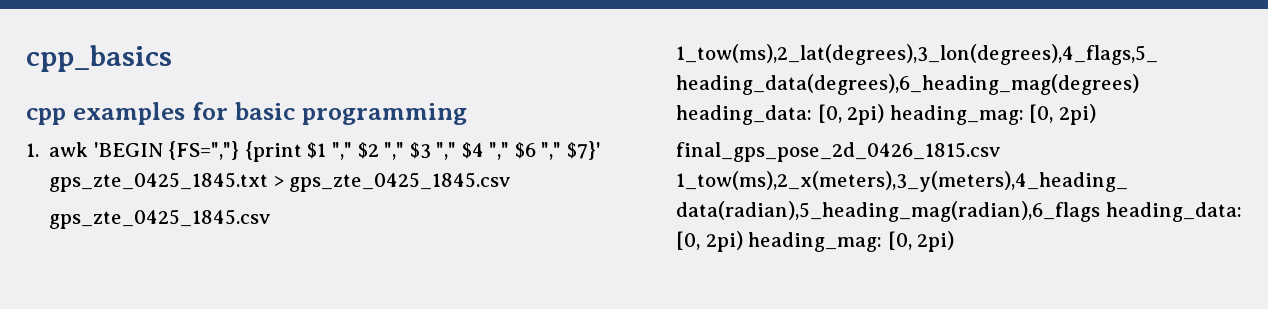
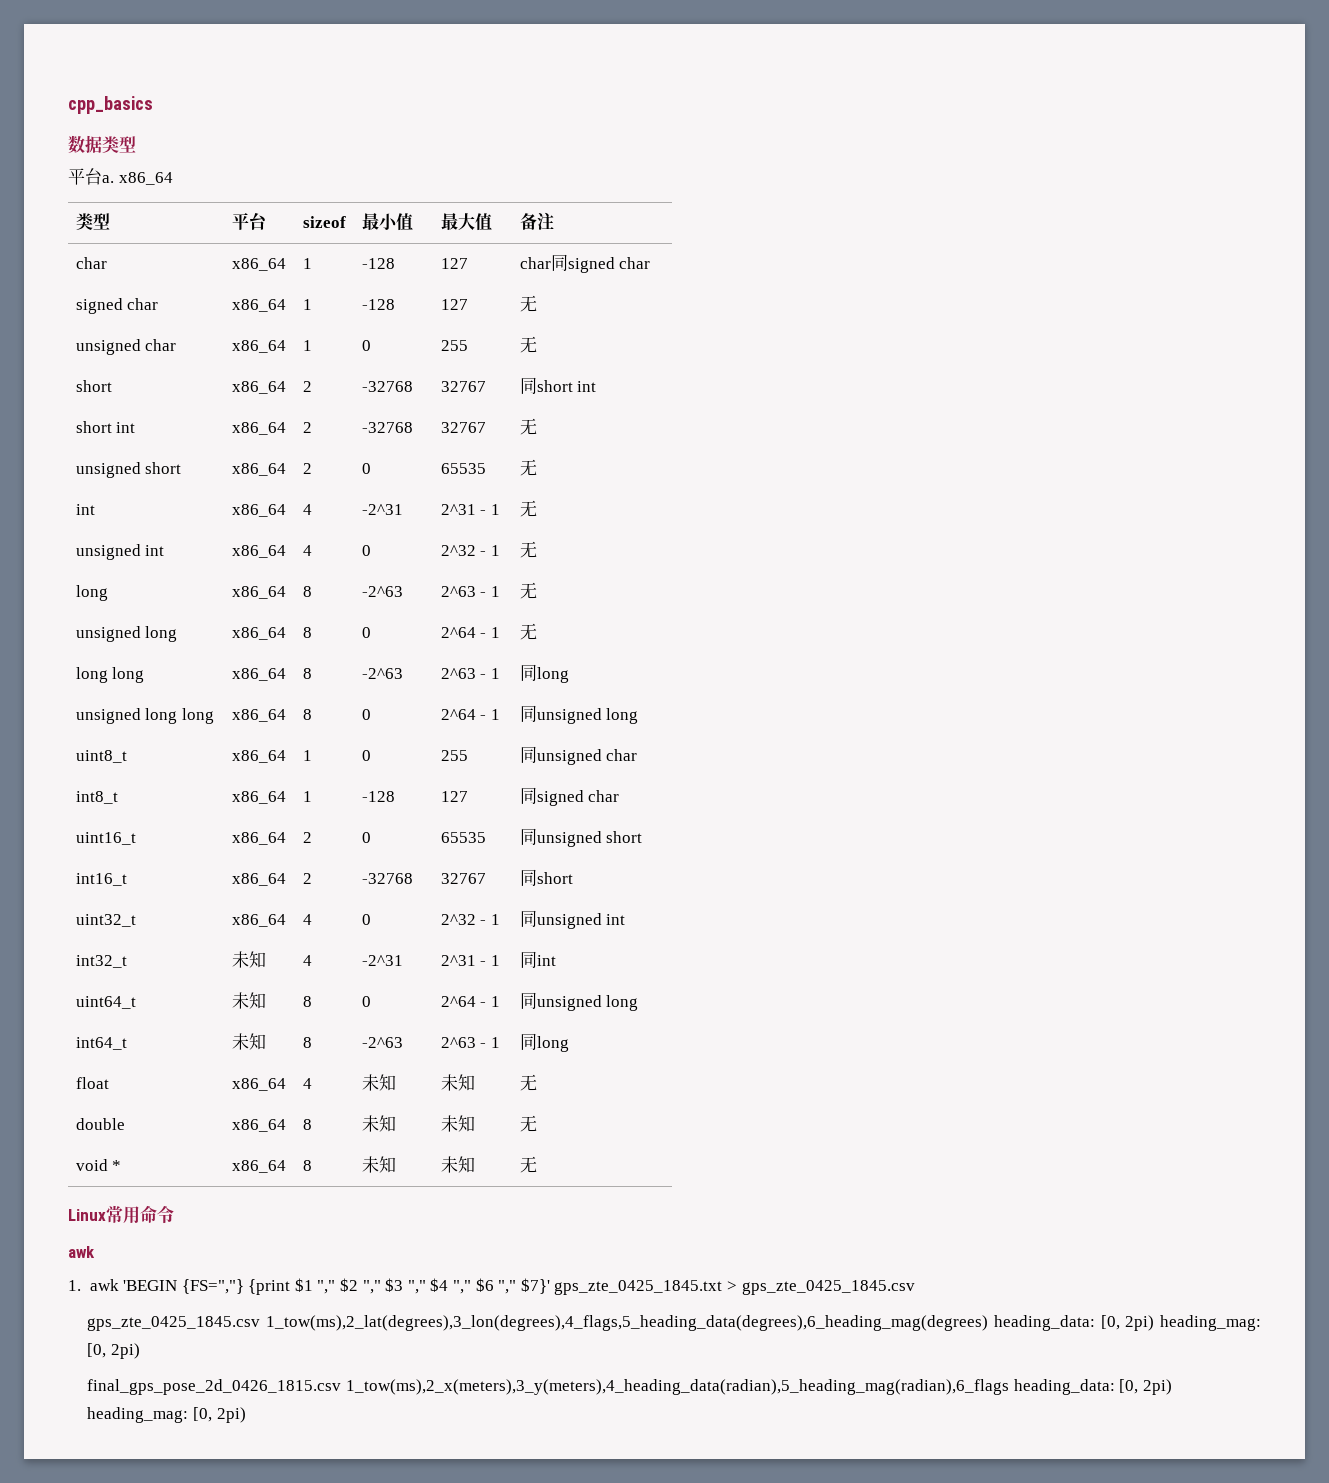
- cpp examples for basic programming
+ 数据类型
+ 平台a. x86_64
+ 类型 | 平台 | sizeof | 最小值 | 最大值 | 备注
+ char | x86_64 | 1 | -128 | 127 | char同signed char
+ signed char | x86_64 | 1 | -128 | 127 | 无
+ unsigned char | x86_64 | 1 | 0 | 255 | 无
+ short | x86_64 | 2 | -32768 | 32767 | 同short int
+ short int | x86_64 | 2 | -32768 | 32767 | 无
+ unsigned short | x86_64 | 2 | 0 | 65535 | 无
+ int | x86_64 | 4 | -2^31 | 2^31 - 1 | 无
+ unsigned int | x86_64 | 4 | 0 | 2^32 - 1 | 无
+ long | x86_64 | 8 | -2^63 | 2^63 - 1 | 无
+ unsigned long | x86_64 | 8 | 0 | 2^64 - 1 | 无
+ long long | x86_64 | 8 | -2^63 | 2^63 - 1 | 同long
+ unsigned long long | x86_64 | 8 | 0 | 2^64 - 1 | 同unsigned long
+ uint8_t | x86_64 | 1 | 0 | 255 | 同unsigned char
+ int8_t | x86_64 | 1 | -128 | 127 | 同signed char
+ uint16_t | x86_64 | 2 | 0 | 65535 | 同unsigned short
+ int16_t | x86_64 | 2 | -32768 | 32767 | 同short
+ uint32_t | x86_64 | 4 | 0 | 2^32 - 1 | 同unsigned int
+ int32_t | 未知 | 4 | -2^31 | 2^31 - 1 | 同int
+ uint64_t | 未知 | 8 | 0 | 2^64 - 1 | 同unsigned long
+ int64_t | 未知 | 8 | -2^63 | 2^63 - 1 | 同long
+ float | x86_64 | 4 | 未知 | 未知 | 无
+ double | x86_64 | 8 | 未知 | 未知 | 无
+ void * | x86_64 | 8 | 未知 | 未知 | 无
+ Linux常用命令
+ awk

